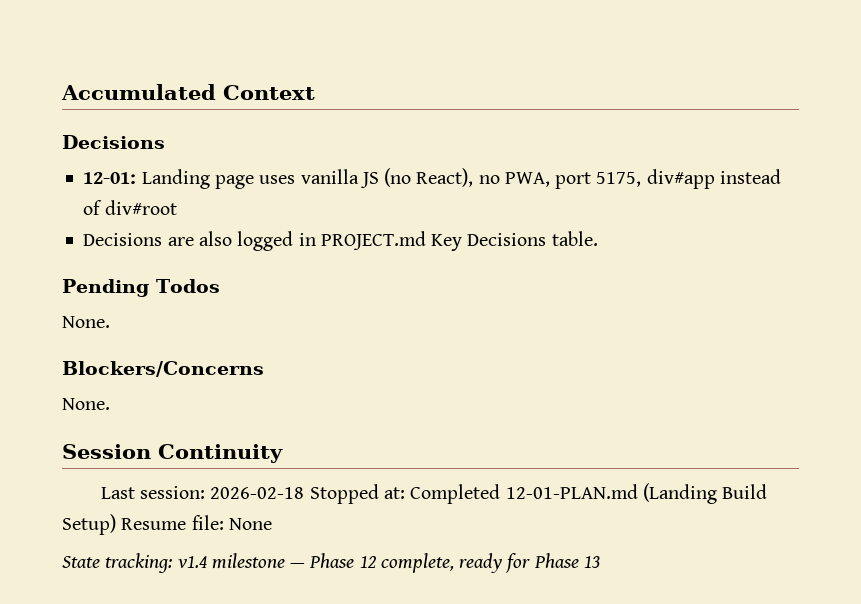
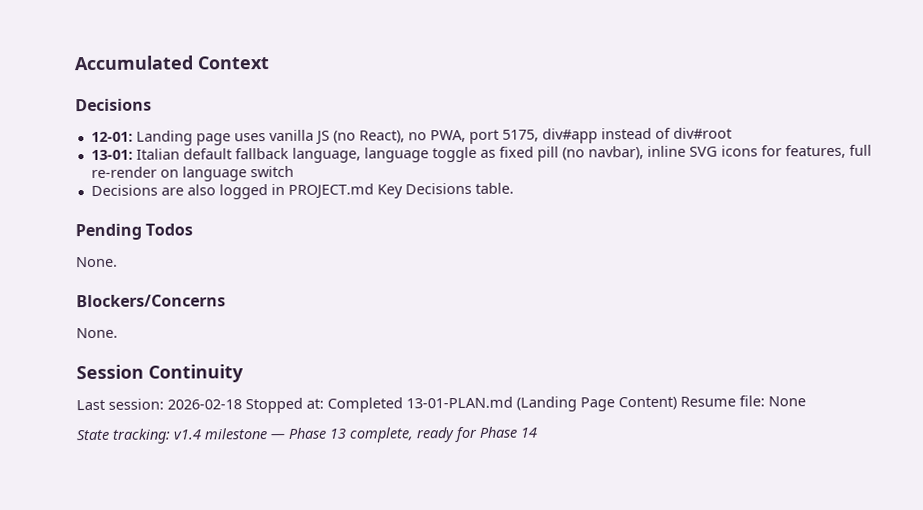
+ 13-01: Italian default fallback language, language toggle as fixed pill (no navbar), inline SVG icons for features, full re-render on language switch
- Last session: 2026-02-18 Stopped at: Completed 12-01-PLAN.md (Landing Build Setup) Resume file: None
+ Last session: 2026-02-18 Stopped at: Completed 13-01-PLAN.md (Landing Page Content) Resume file: None
- State tracking: v1.4 milestone — Phase 12 complete, ready for Phase 13
+ State tracking: v1.4 milestone — Phase 13 complete, ready for Phase 14

